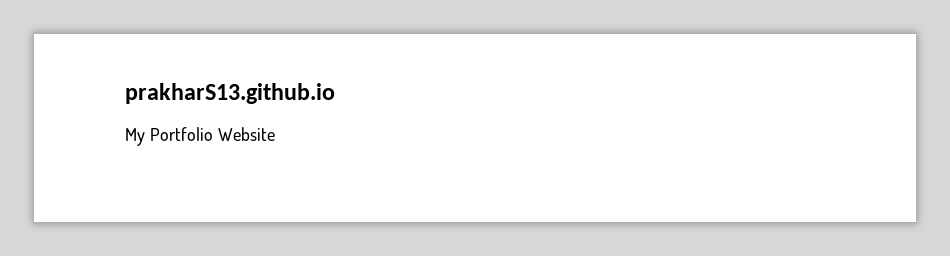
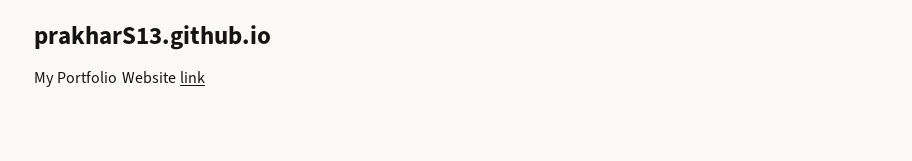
- My Portfolio Website
+ My Portfolio Website link

